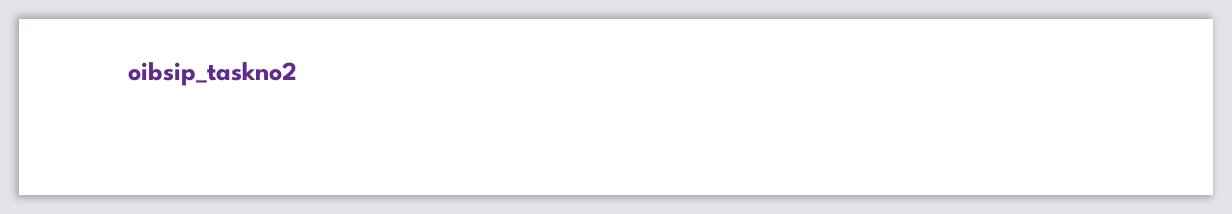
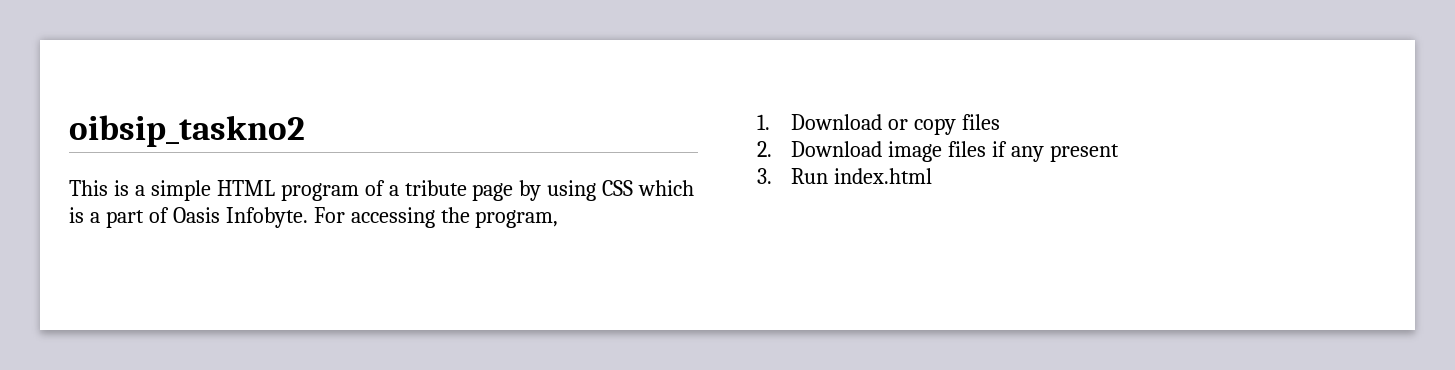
+ This is a simple HTML program of a tribute page by using CSS which is a part of Oasis Infobyte. For accessing the program,
+ 1. Download or copy files
+ 2. Download image files if any present
+ 3. Run index.html

